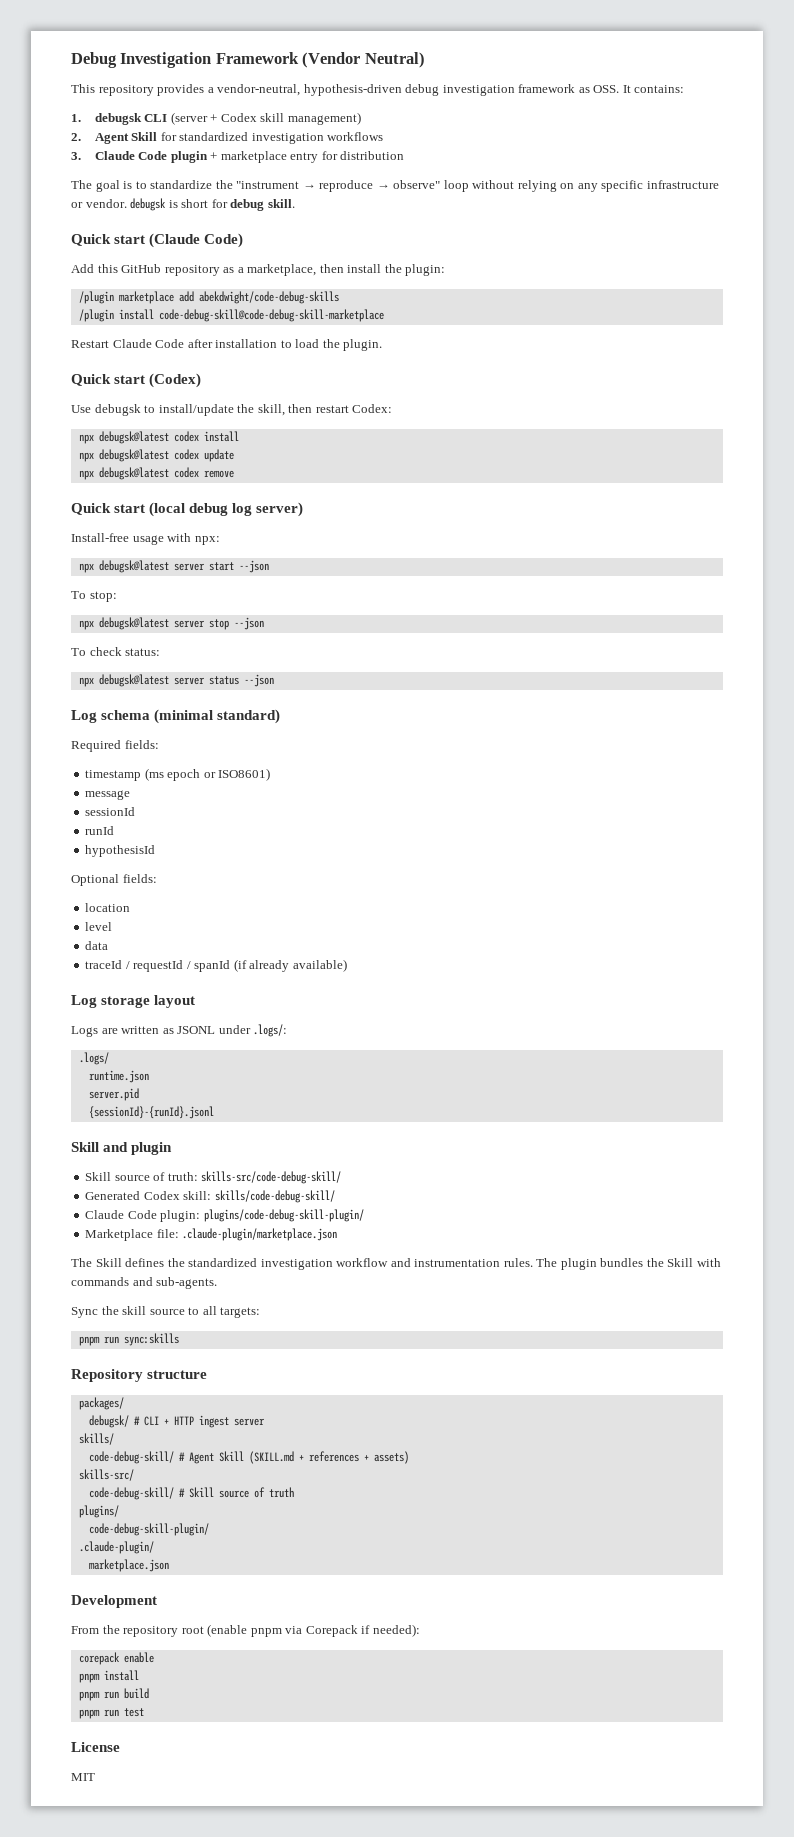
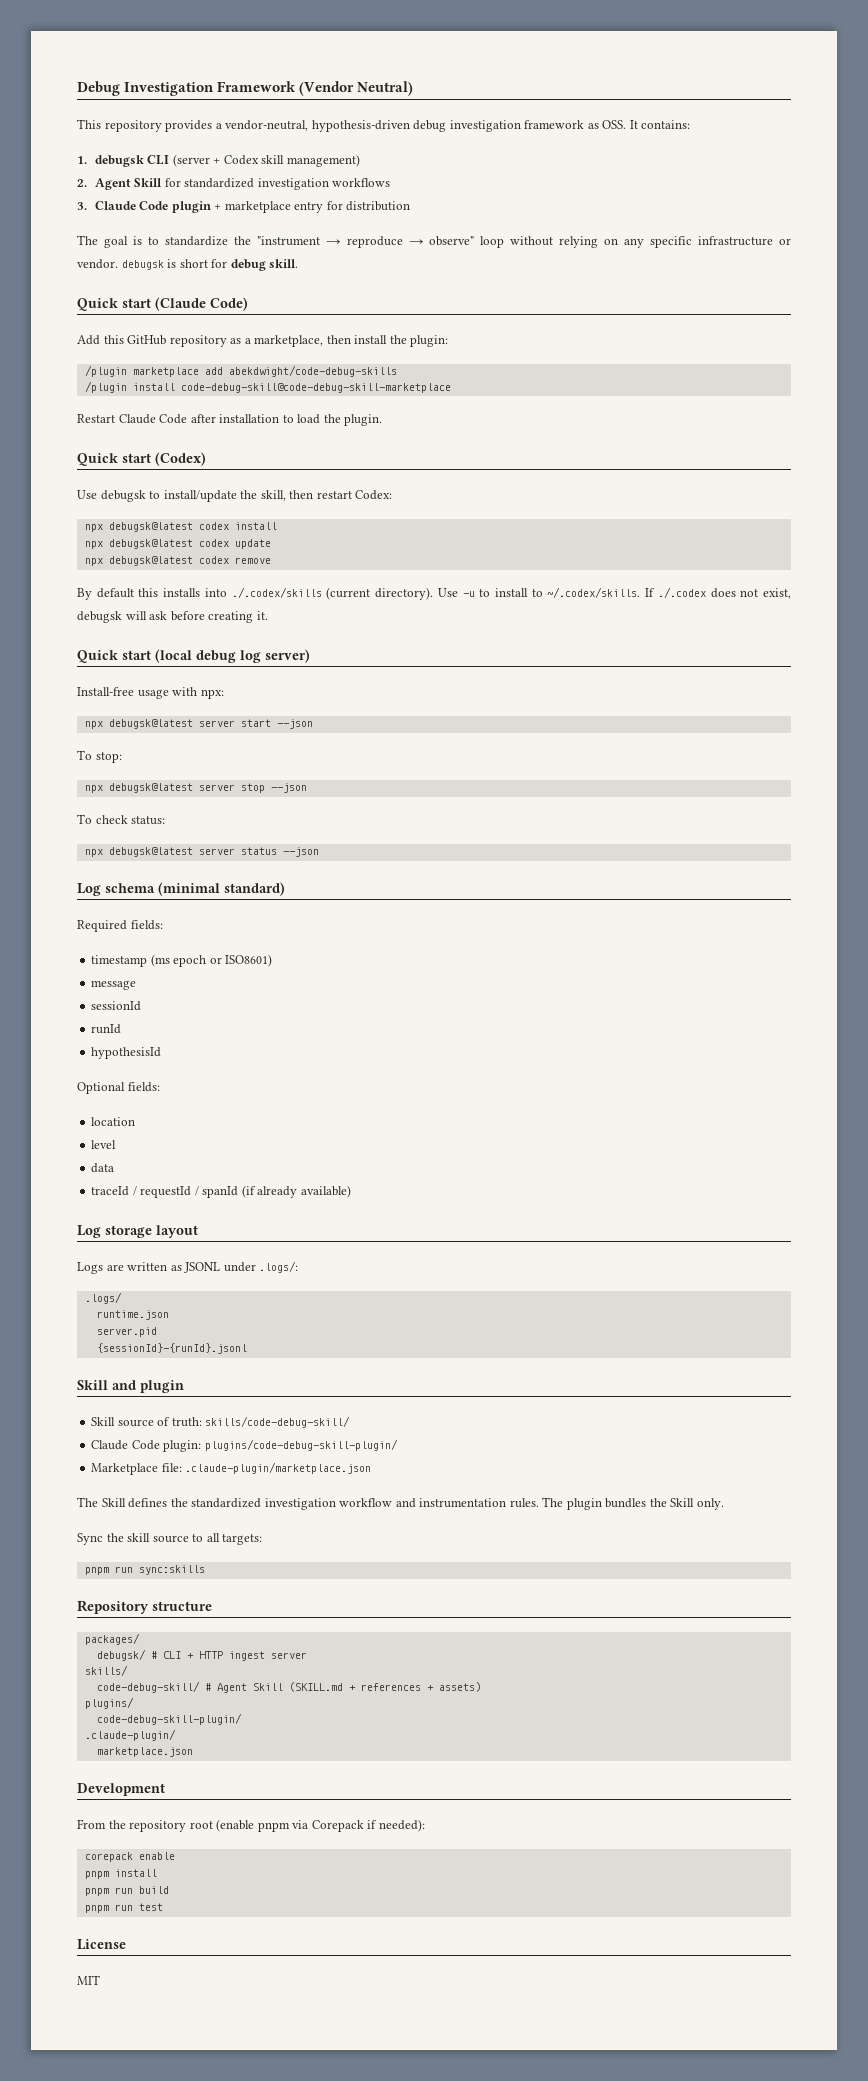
+ By default this installs into ./.codex/skills (current directory). Use -u to install to ~/.codex/skills. If ./.codex does not exist, debugsk will ask before creating it.
- Skill source of truth: skills-src/code-debug-skill/
- Generated Codex skill: skills/code-debug-skill/
+ Skill source of truth: skills/code-debug-skill/
- The plugin bundles the Skill with commands and sub-agents.
+ The plugin bundles the Skill only.
- skills-src/
- code-debug-skill/ # Skill source of truth

